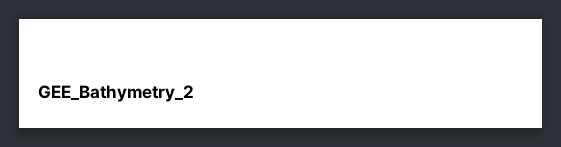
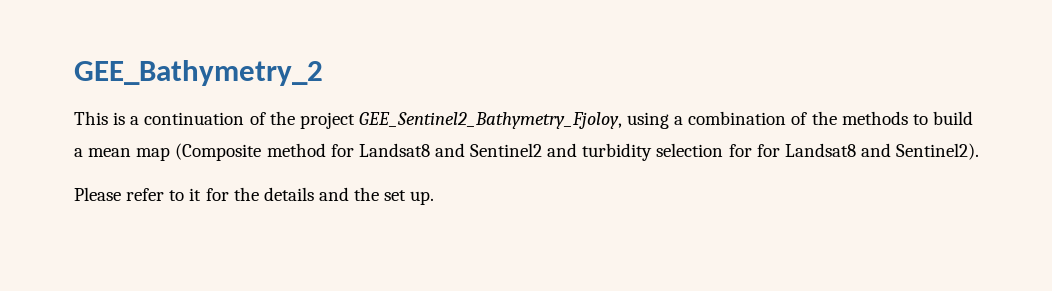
+ This is a continuation of the project GEE_Sentinel2_Bathymetry_Fjoloy, using a combination of the methods to build a mean map (Composite method for Landsat8 and Sentinel2 and turbidity selection for for Landsat8 and Sentinel2).
+ Please refer to it for the details and the set up.

